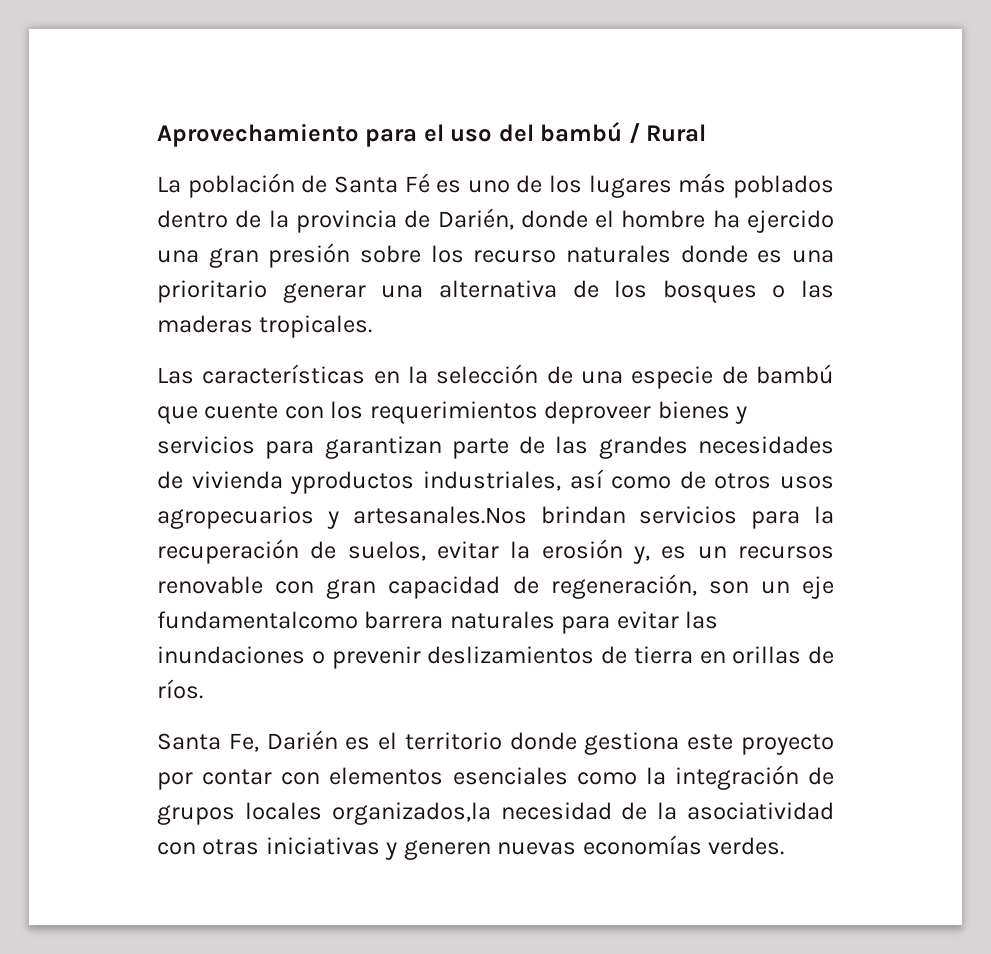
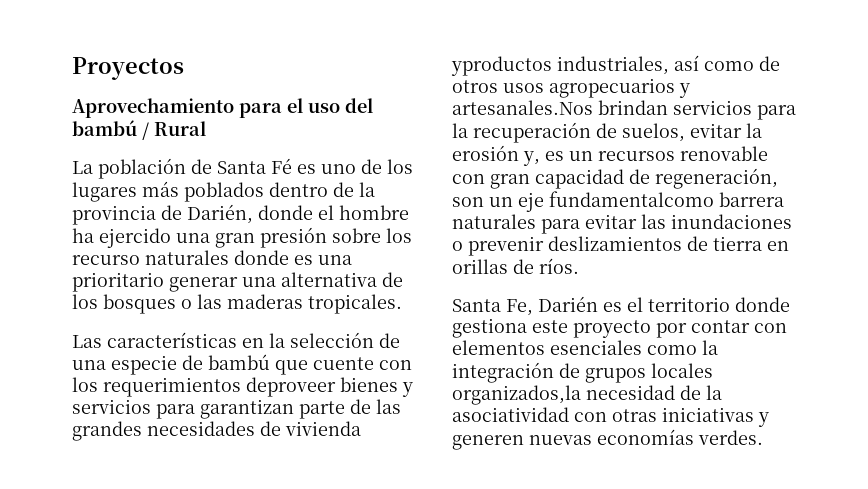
+ Proyectos

